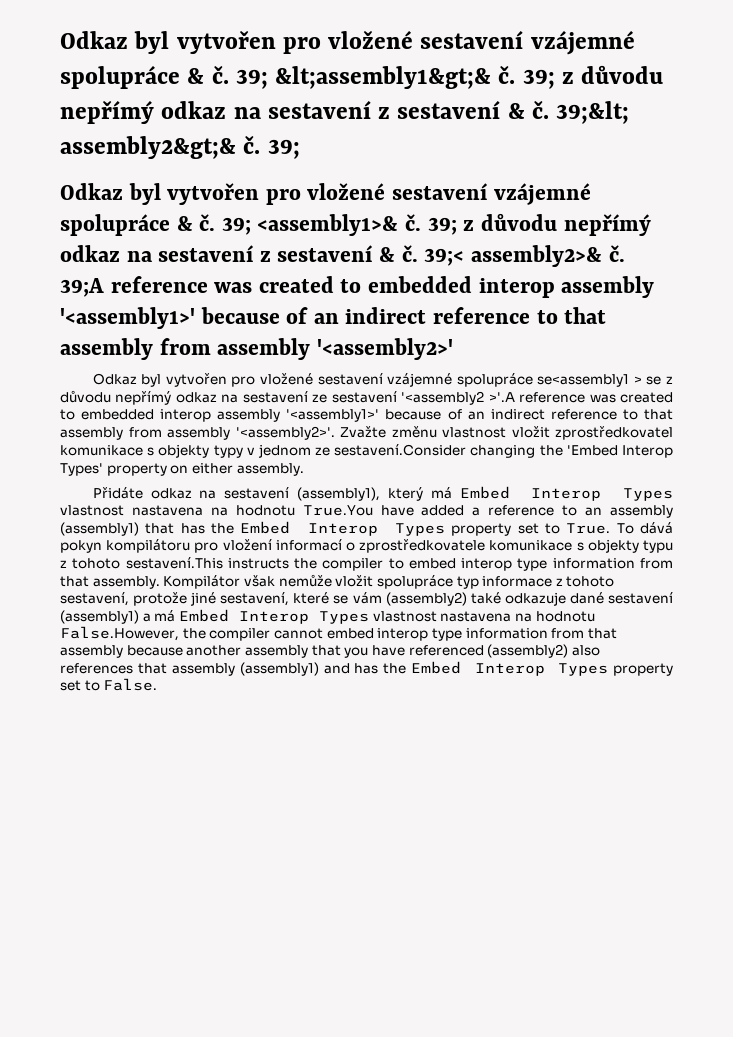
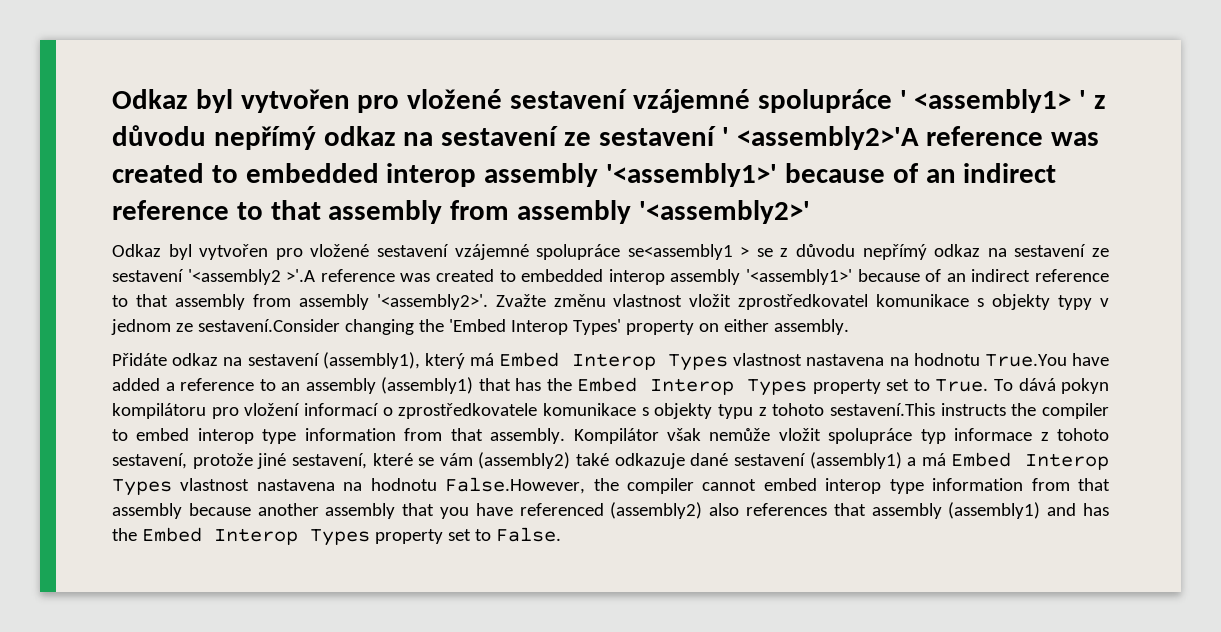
- Odkaz byl vytvořen pro vložené sestavení vzájemné spolupráce & č. 39; &lt;assembly1&gt;& č. 39; z důvodu nepřímý odkaz na sestavení z sestavení & č. 39;&lt; assembly2&gt;& č. 39;
- Odkaz byl vytvořen pro vložené sestavení vzájemné spolupráce & č. 39; <assembly1>& č. 39; z důvodu nepřímý odkaz na sestavení z sestavení & č. 39;< assembly2>& č. 39;A reference was created to embedded interop assembly '<assembly1>' because of an indirect reference to that assembly from assembly '<assembly2>'
+ Odkaz byl vytvořen pro vložené sestavení vzájemné spolupráce ' <assembly1> ' z důvodu nepřímý odkaz na sestavení ze sestavení ' <assembly2>'A reference was created to embedded interop assembly '<assembly1>' because of an indirect reference to that assembly from assembly '<assembly2>'

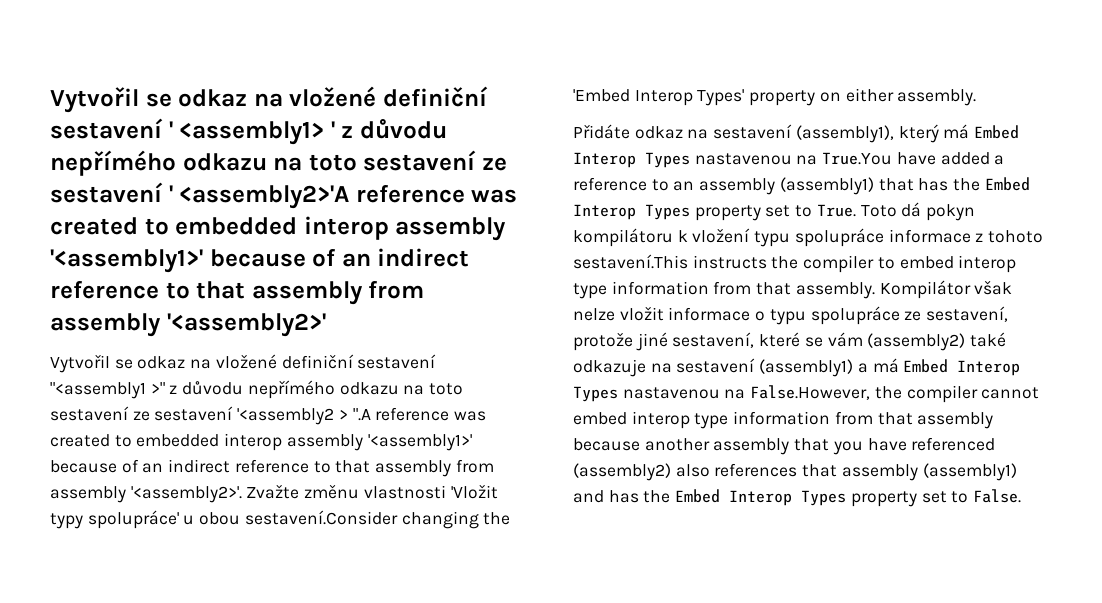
- Odkaz byl vytvořen pro vložené sestavení vzájemné spolupráce ' <assembly1> ' z důvodu nepřímý odkaz na sestavení ze sestavení ' <assembly2>'A reference was created to embedded interop assembly '<assembly1>' because of an indirect reference to that assembly from assembly '<assembly2>'
+ Vytvořil se odkaz na vložené definiční sestavení ' <assembly1> ' z důvodu nepřímého odkazu na toto sestavení ze sestavení ' <assembly2>'A reference was created to embedded interop assembly '<assembly1>' because of an indirect reference to that assembly from assembly '<assembly2>'
- Odkaz byl vytvořen pro vložené sestavení vzájemné spolupráce se<assembly1 > se z důvodu nepřímý odkaz na sestavení ze sestavení '<assembly2 >'.A reference was created to embedded interop assembly '<assembly1>' because of an indirect reference to that assembly from assembly '<assembly2>'.
+ Vytvořil se odkaz na vložené definiční sestavení "<assembly1 >" z důvodu nepřímého odkazu na toto sestavení ze sestavení '<assembly2 > ".A reference was created to embedded interop assembly '<assembly1>' because of an indirect reference to that assembly from assembly '<assembly2>'.
- Zvažte změnu vlastnost vložit zprostředkovatel komunikace s objekty typy v jednom ze sestavení.Consider changing the 'Embed Interop Types' property on either assembly.
+ Zvažte změnu vlastnosti 'Vložit typy spolupráce' u obou sestavení.Consider changing the 'Embed Interop Types' property on either assembly.
- Přidáte odkaz na sestavení (assembly1), který má Embed Interop Types vlastnost nastavena na hodnotu True.You have added a reference to an assembly (assembly1) that has the Embed Interop Types property set to True.
+ Přidáte odkaz na sestavení (assembly1), který má Embed Interop Types nastavenou na True.You have added a reference to an assembly (assembly1) that has the Embed Interop Types property set to True.
- To dává pokyn kompilátoru pro vložení informací o zprostředkovatele komunikace s objekty typu z tohoto sestavení.This instructs the compiler to embed interop type information from that assembly.
+ Toto dá pokyn kompilátoru k vložení typu spolupráce informace z tohoto sestavení.This instructs the compiler to embed interop type information from that assembly.
- Kompilátor však nemůže vložit spolupráce typ informace z tohoto sestavení, protože jiné sestavení, které se vám (assembly2) také odkazuje dané sestavení (assembly1) a má Embed Interop Types vlastnost nastavena na hodnotu False.However, the compiler cannot embed interop type information from that assembly because another assembly that you have referenced (assembly2) also references that assembly (assembly1) and has the Embed Interop Types property set to False.
+ Kompilátor však nelze vložit informace o typu spolupráce ze sestavení, protože jiné sestavení, které se vám (assembly2) také odkazuje na sestavení (assembly1) a má Embed Interop Types nastavenou na False.However, the compiler cannot embed interop type information from that assembly because another assembly that you have referenced (assembly2) also references that assembly (assembly1) and has the Embed Interop Types property set to False.

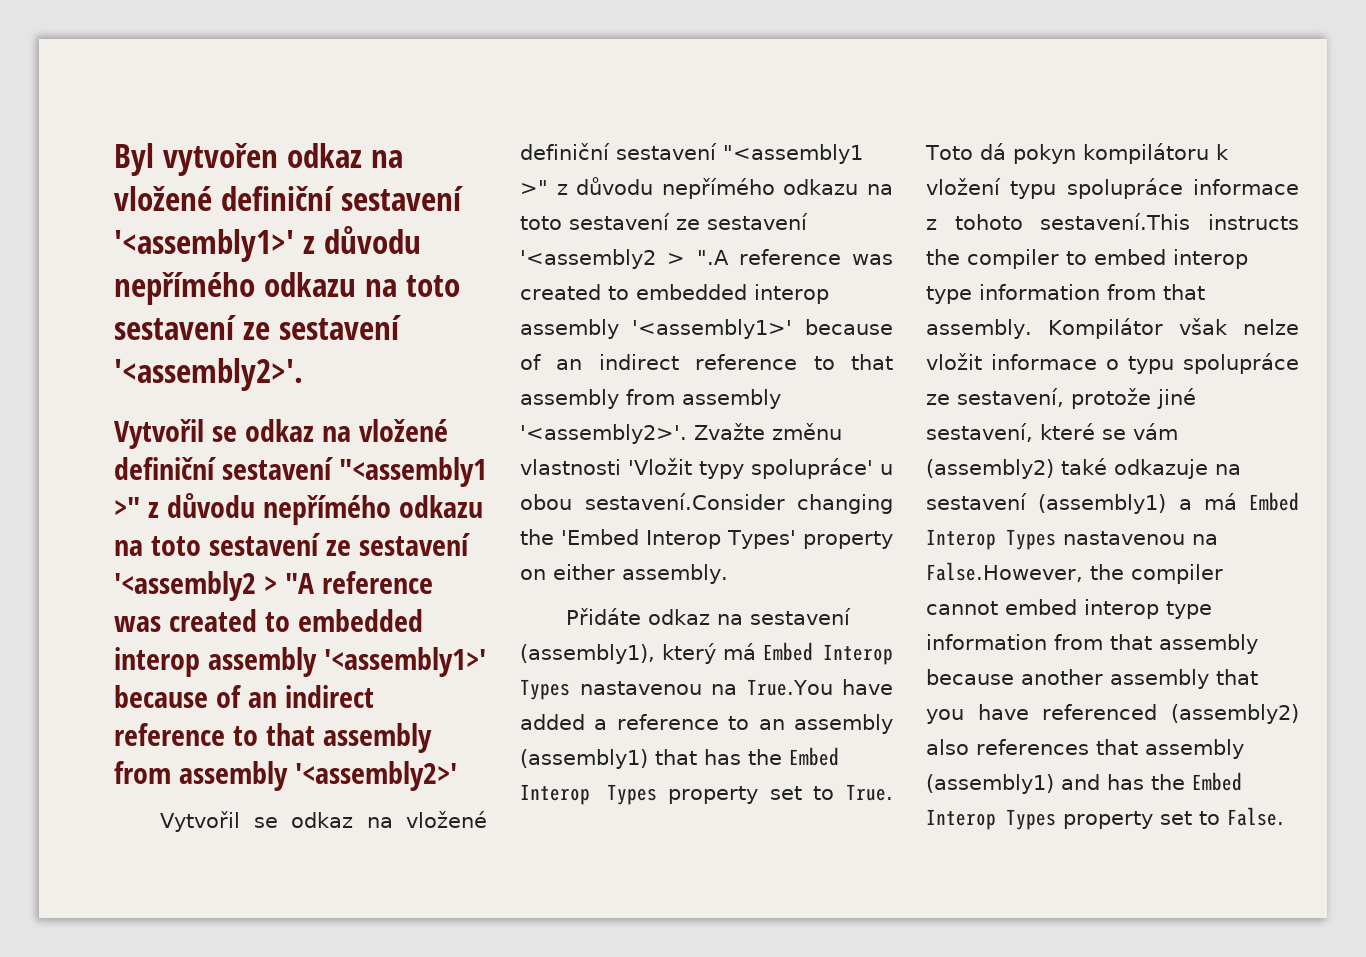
- Vytvořil se odkaz na vložené definiční sestavení ' <assembly1> ' z důvodu nepřímého odkazu na toto sestavení ze sestavení ' <assembly2>'A reference was created to embedded interop assembly '<assembly1>' because of an indirect reference to that assembly from assembly '<assembly2>'
+ Byl vytvořen odkaz na vložené definiční sestavení '<assembly1>' z důvodu nepřímého odkazu na toto sestavení ze sestavení '<assembly2>'.
+ Vytvořil se odkaz na vložené definiční sestavení "<assembly1 >" z důvodu nepřímého odkazu na toto sestavení ze sestavení '<assembly2 > "A reference was created to embedded interop assembly '<assembly1>' because of an indirect reference to that assembly from assembly '<assembly2>'

